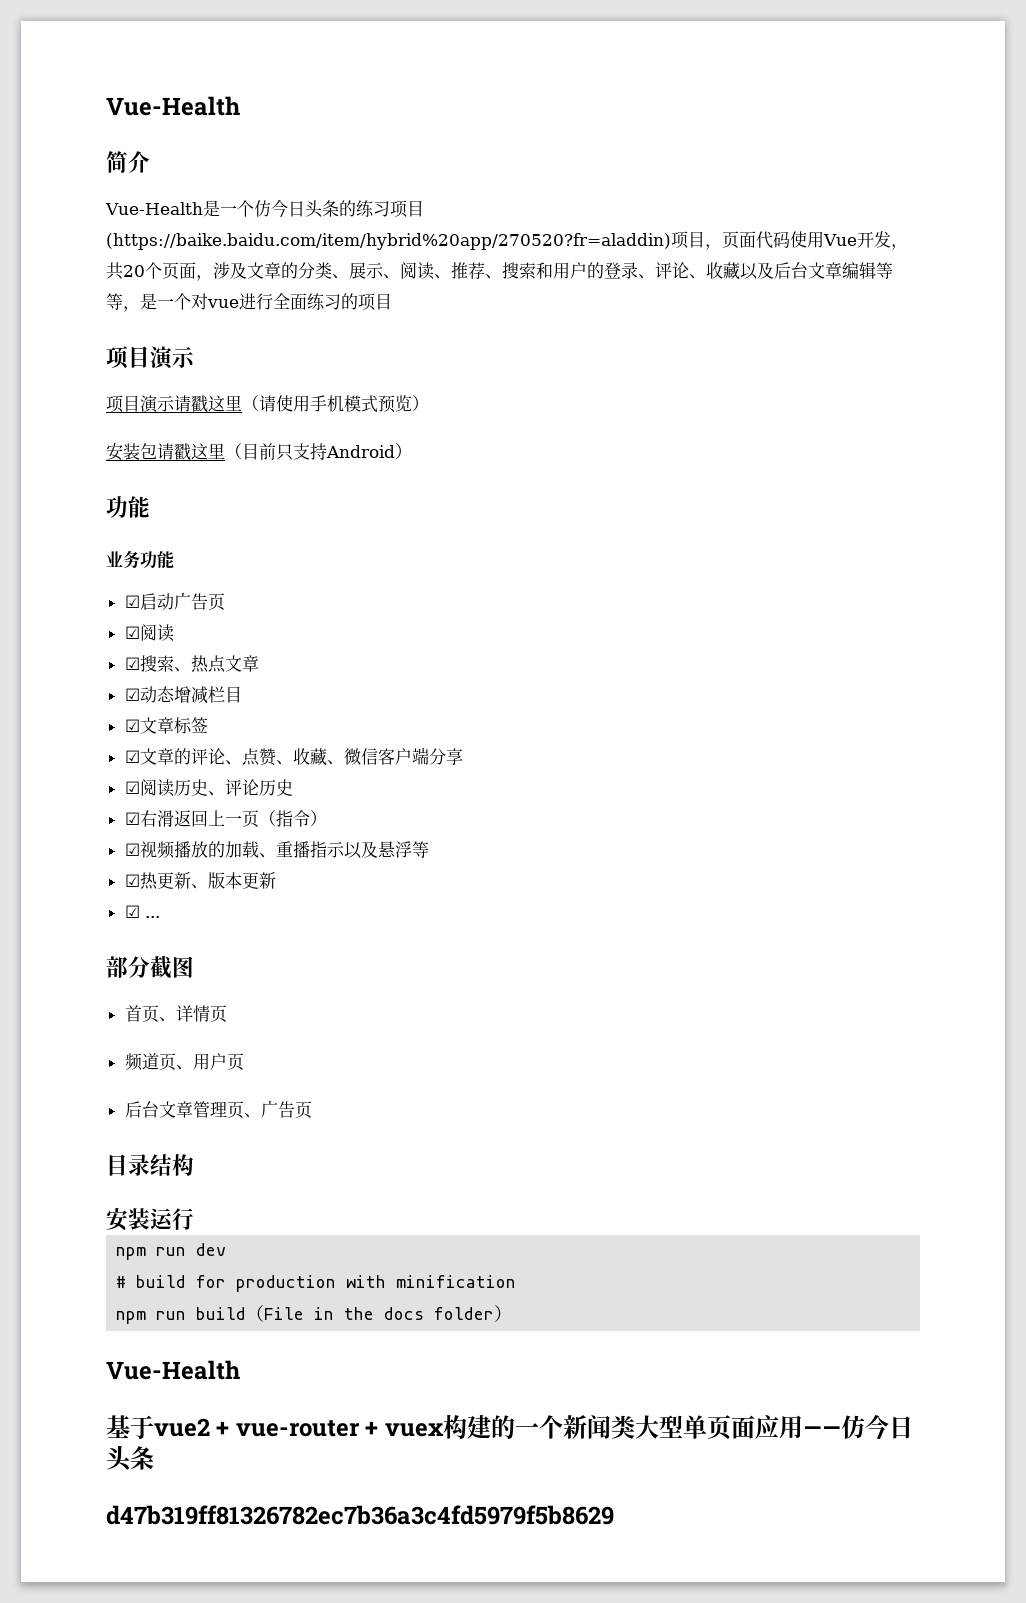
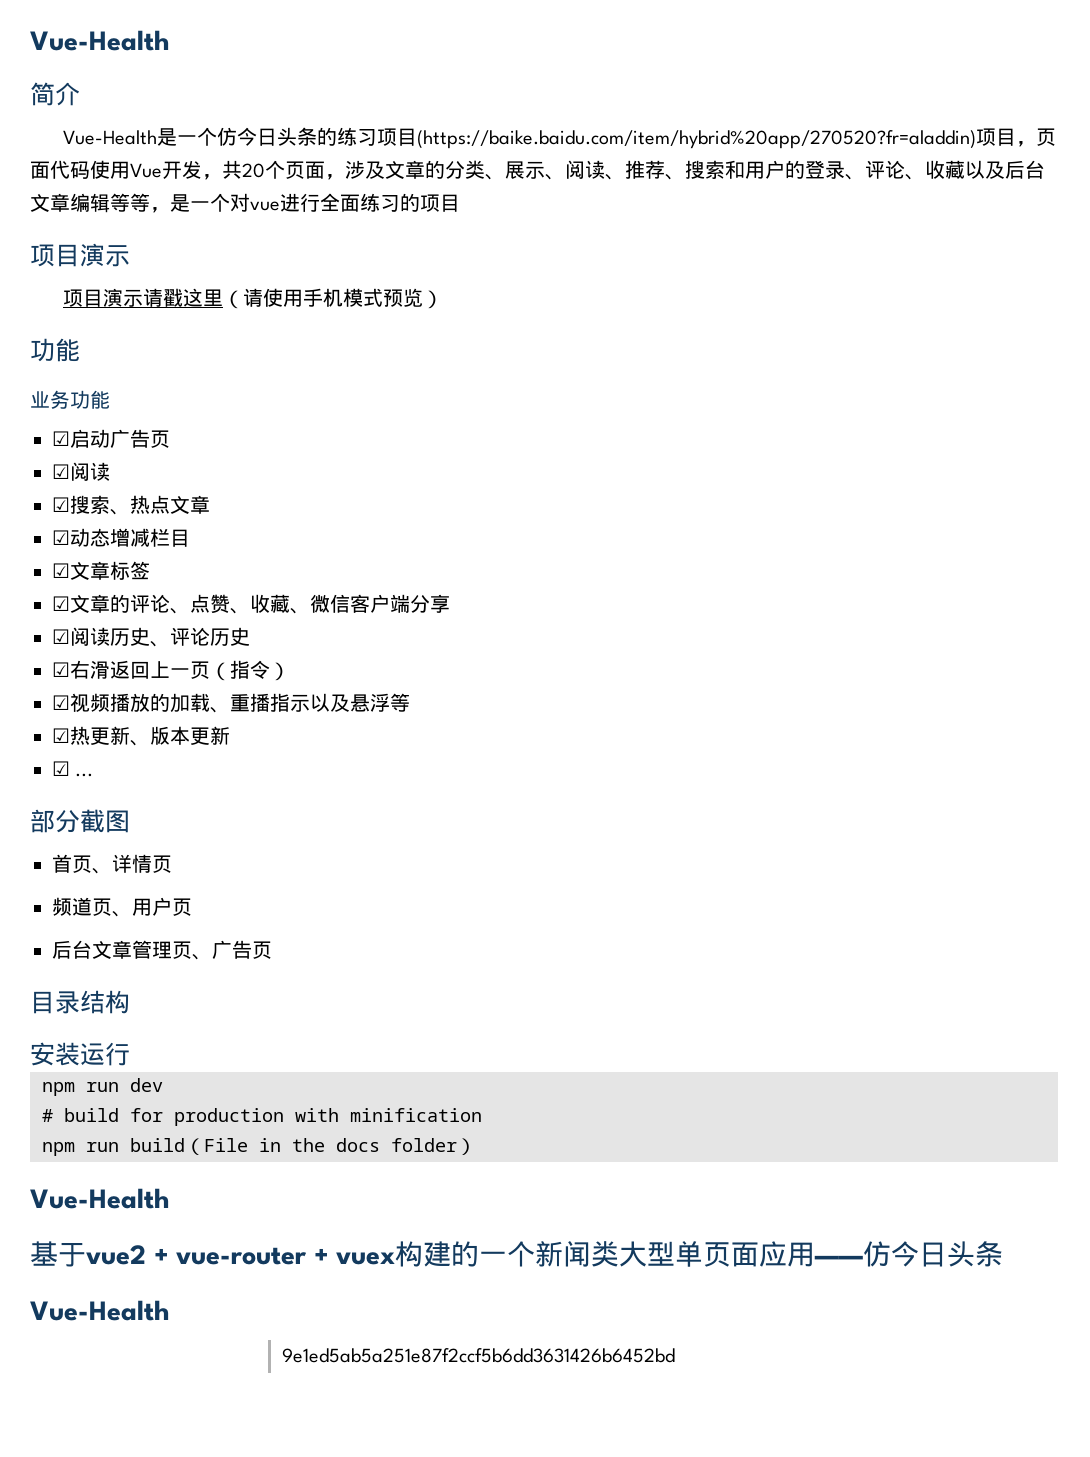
- 安装包请戳这里（目前只支持Android）
  基于vue2 + vue-router + vuex构建的一个新闻类大型单页面应用——仿今日头条
- d47b319ff81326782ec7b36a3c4fd5979f5b8629
+ Vue-Health
+ 9e1ed5ab5a251e87f2ccf5b6dd3631426b6452bd

